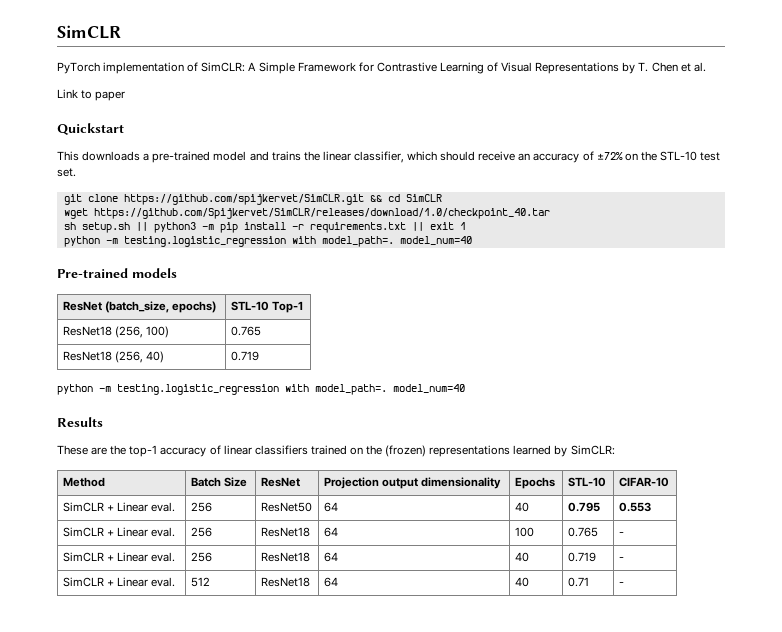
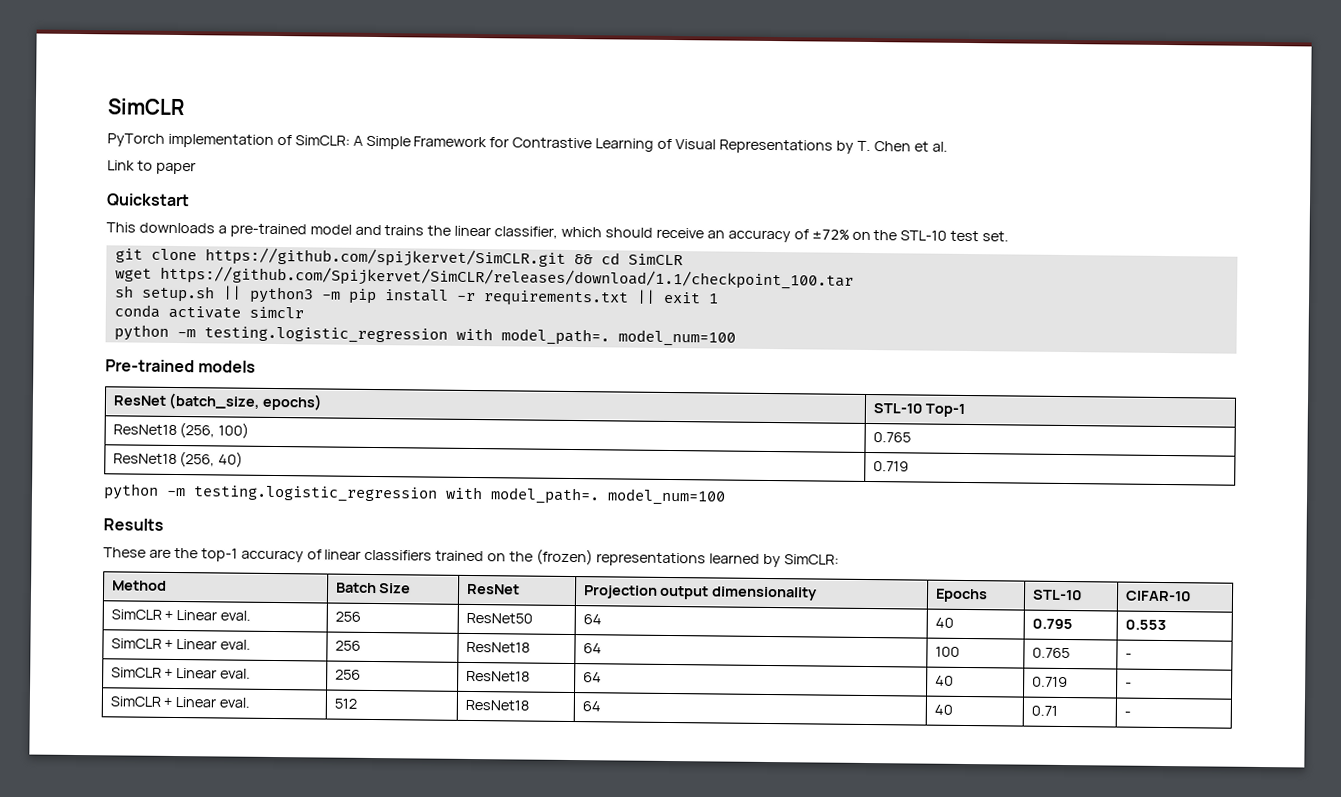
- wget https://github.com/Spijkervet/SimCLR/releases/download/1.0/checkpoint_40.tar
+ wget https://github.com/Spijkervet/SimCLR/releases/download/1.1/checkpoint_100.tar
  sh setup.sh || python3 -m pip install -r requirements.txt || exit 1
- python -m testing.logistic_regression with model_path=. model_num=40
+ conda activate simclr
+ python -m testing.logistic_regression with model_path=. model_num=100
  ResNet18 (256, 40) | 0.719
- python -m testing.logistic_regression with model_path=. model_num=40
+ python -m testing.logistic_regression with model_path=. model_num=100

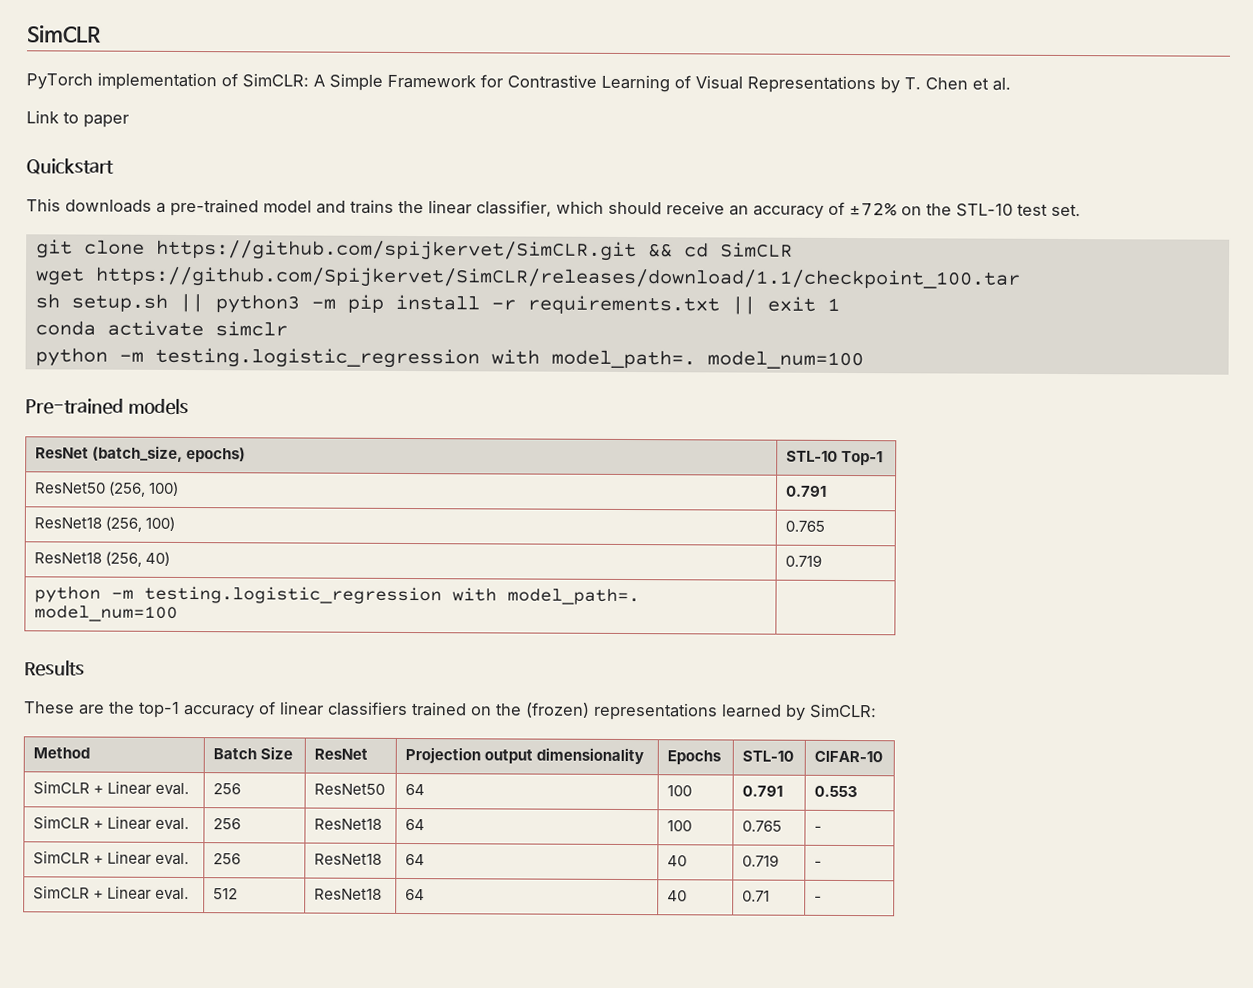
+ ResNet50 (256, 100) | 0.791
  ResNet18 (256, 40) | 0.719
- python -m testing.logistic_regression with model_path=. model_num=100
+ python -m testing.logistic_regression with model_path=. model_num=100 |
- SimCLR + Linear eval. | 256 | ResNet50 | 64 | 40 | 0.795 | 0.553
+ SimCLR + Linear eval. | 256 | ResNet50 | 64 | 100 | 0.791 | 0.553

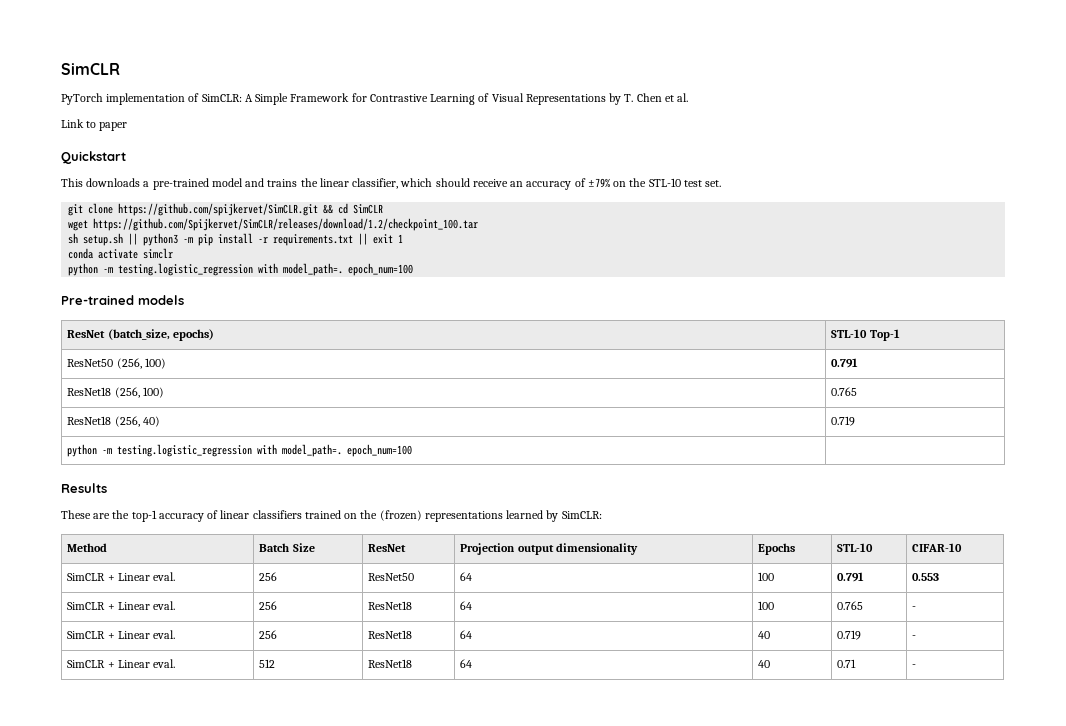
- This downloads a pre-trained model and trains the linear classifier, which should receive an accuracy of ±72% on the STL-10 test set.
+ This downloads a pre-trained model and trains the linear classifier, which should receive an accuracy of ±79% on the STL-10 test set.
- wget https://github.com/Spijkervet/SimCLR/releases/download/1.1/checkpoint_100.tar
+ wget https://github.com/Spijkervet/SimCLR/releases/download/1.2/checkpoint_100.tar
  conda activate simclr
- python -m testing.logistic_regression with model_path=. model_num=100
+ python -m testing.logistic_regression with model_path=. epoch_num=100
- python -m testing.logistic_regression with model_path=. model_num=100 |
+ python -m testing.logistic_regression with model_path=. epoch_num=100 |

